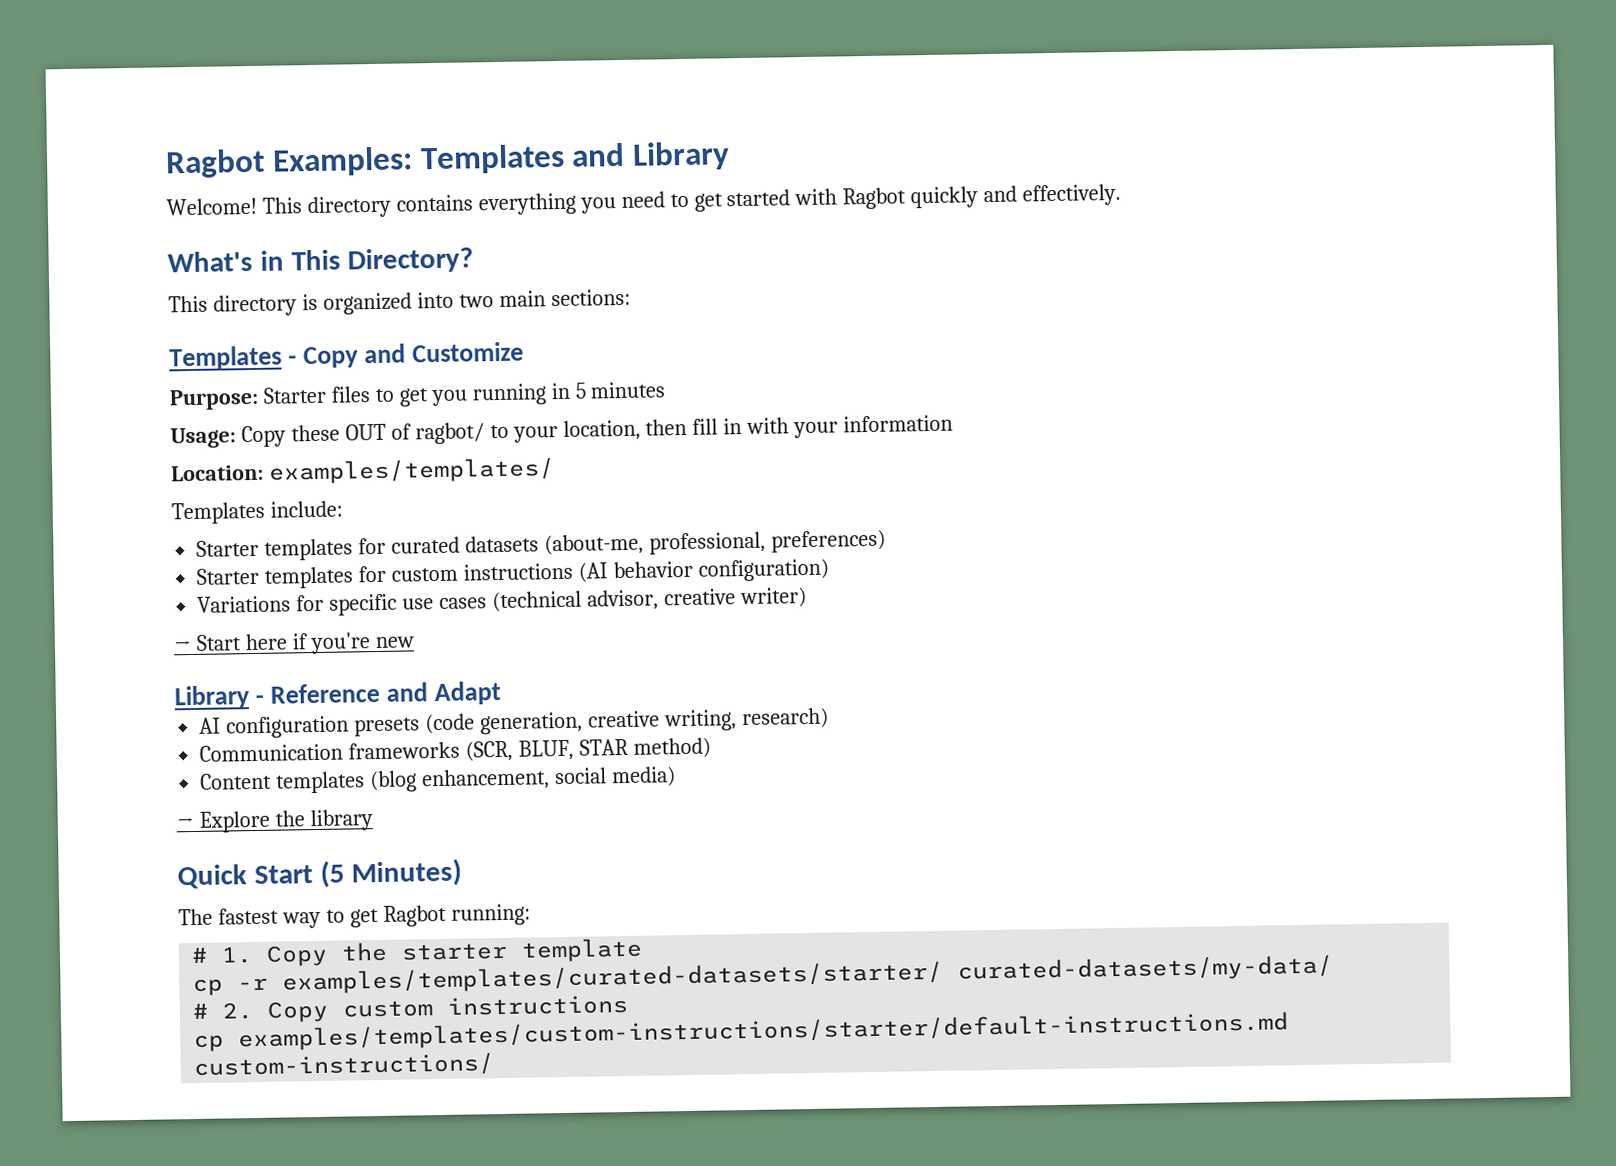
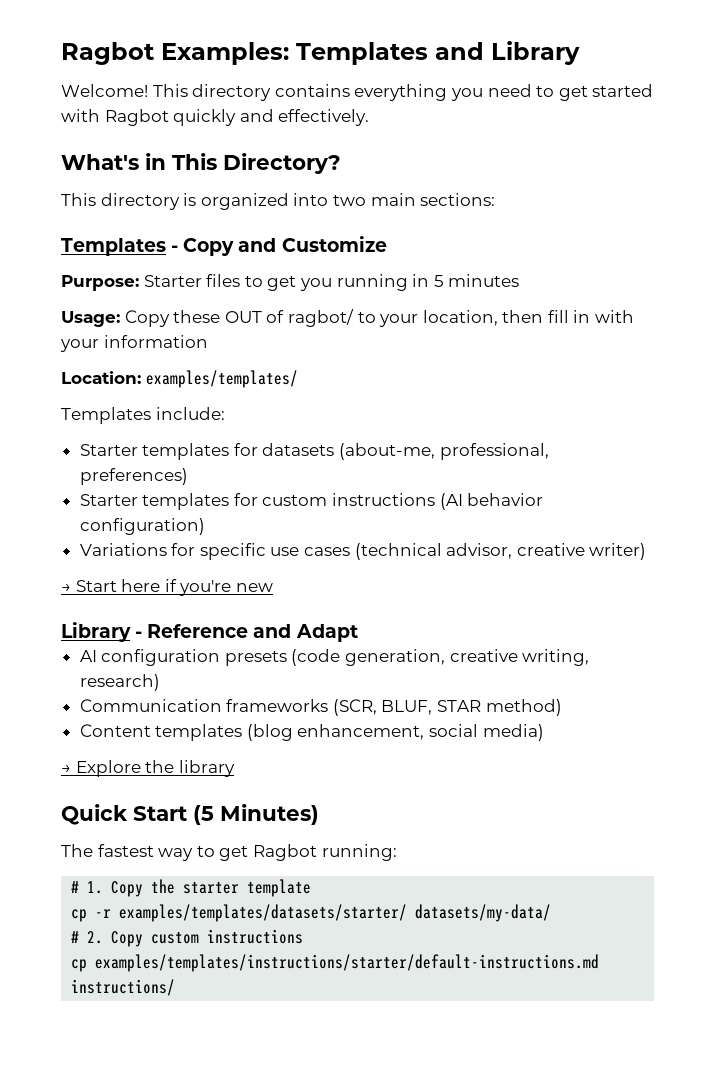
- Starter templates for curated datasets (about-me, professional, preferences)
+ Starter templates for datasets (about-me, professional, preferences)
- cp -r examples/templates/curated-datasets/starter/ curated-datasets/my-data/
+ cp -r examples/templates/datasets/starter/ datasets/my-data/
- cp examples/templates/custom-instructions/starter/default-instructions.md custom-instructions/
+ cp examples/templates/instructions/starter/default-instructions.md instructions/

